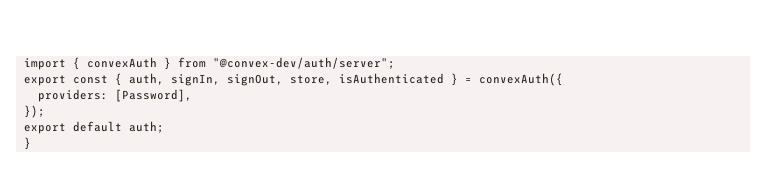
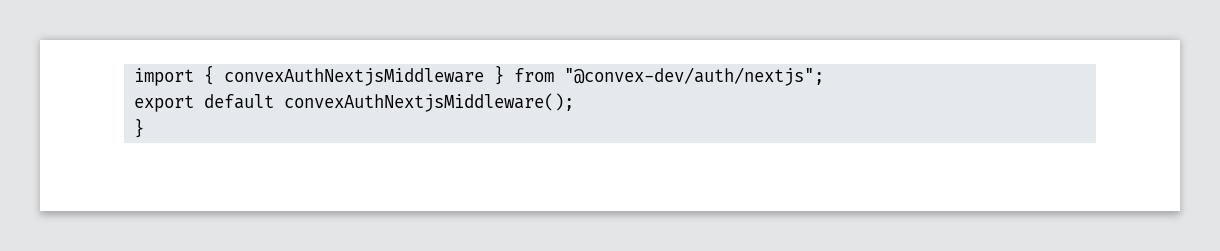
- import { convexAuth } from "@convex-dev/auth/server";
- export const { auth, signIn, signOut, store, isAuthenticated } = convexAuth({
- providers: [Password],
- });
+ import { convexAuthNextjsMiddleware } from "@convex-dev/auth/nextjs";
- export default auth;
+ export default convexAuthNextjsMiddleware();

